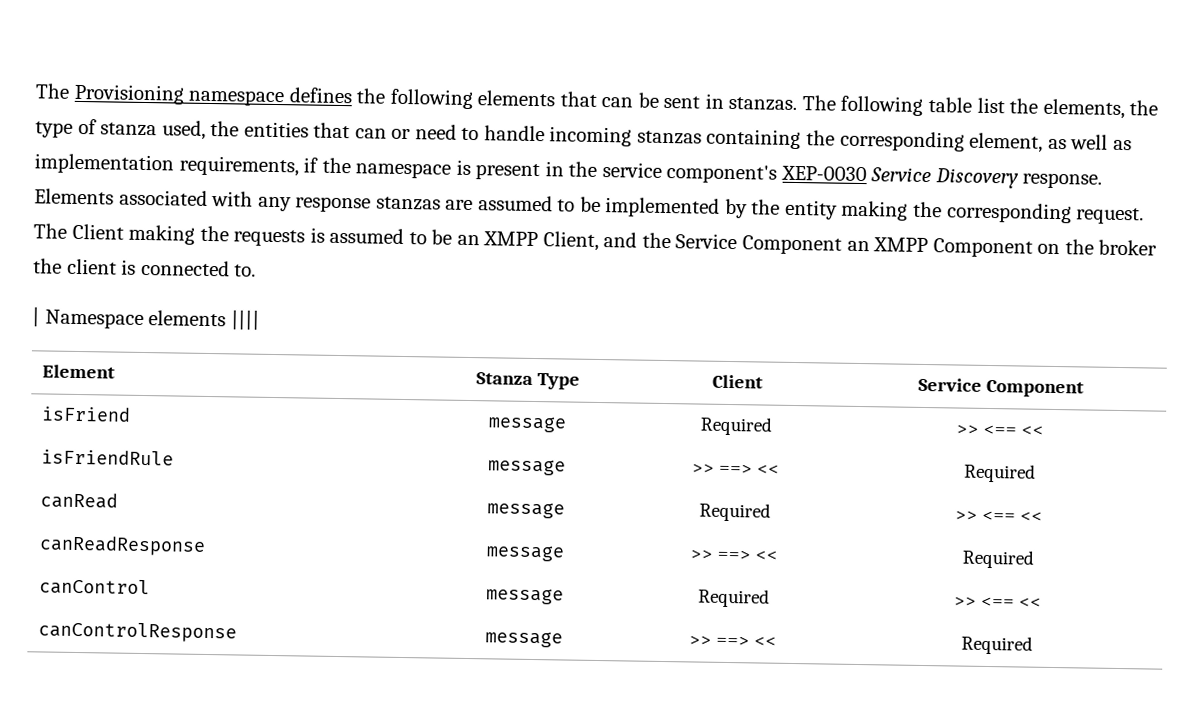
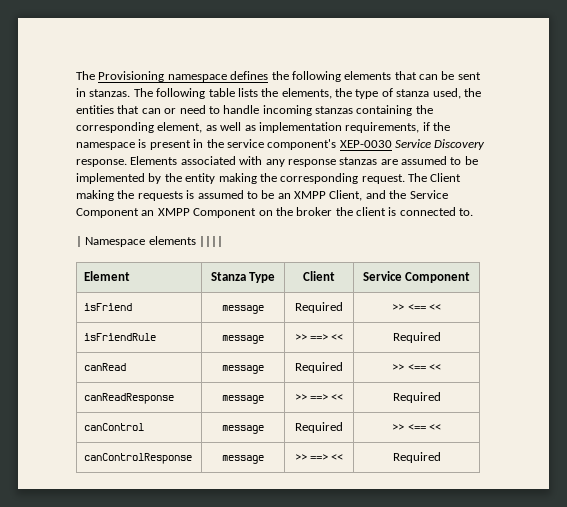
- The following table list the elements, the type of stanza used, the entities that can or need to handle incoming stanzas containing the corresponding element, as well as implementation requirements, if the namespace is present in the service component's XEP-0030 Service Discovery response.
+ The following table lists the elements, the type of stanza used, the entities that can or need to handle incoming stanzas containing the corresponding element, as well as implementation requirements, if the namespace is present in the service component's XEP-0030 Service Discovery response.

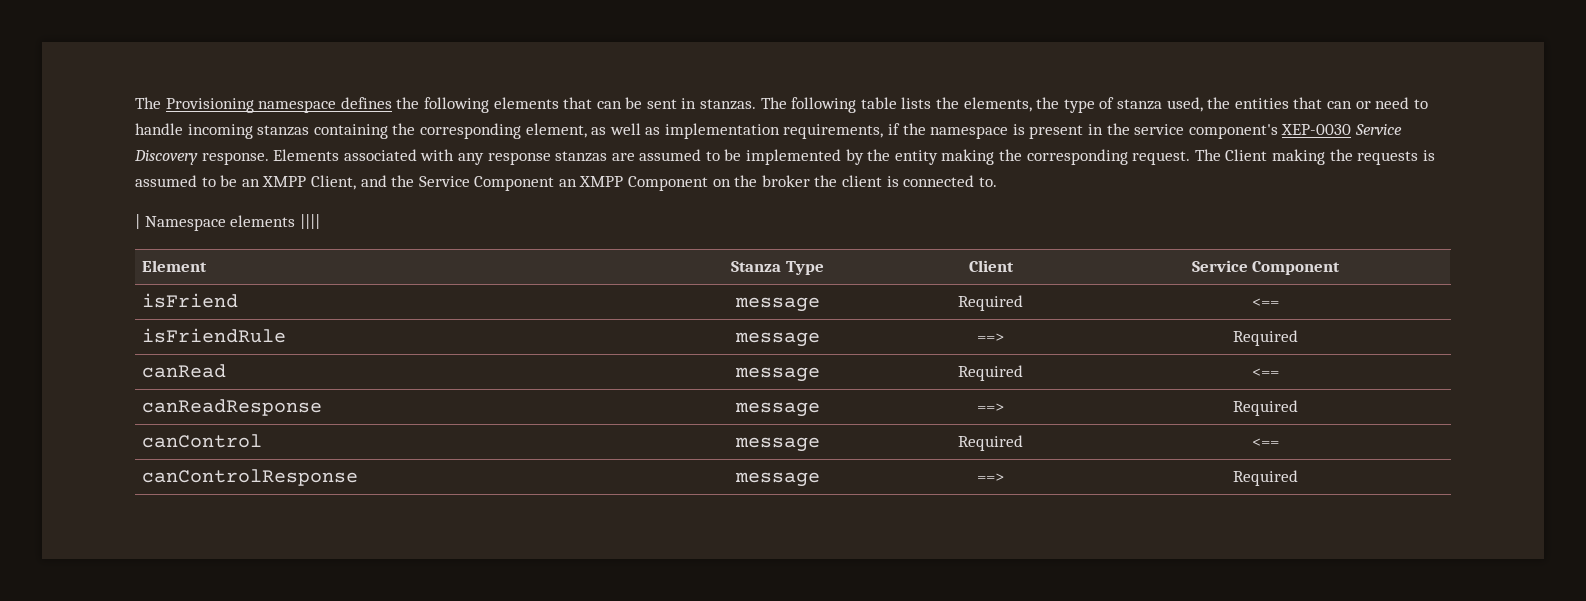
- isFriend | message | Required | >> <== <<
+ isFriend | message | Required | <==
- isFriendRule | message | >> ==> << | Required
+ isFriendRule | message | ==> | Required
- canRead | message | Required | >> <== <<
+ canRead | message | Required | <==
- canReadResponse | message | >> ==> << | Required
+ canReadResponse | message | ==> | Required
- canControl | message | Required | >> <== <<
+ canControl | message | Required | <==
- canControlResponse | message | >> ==> << | Required
+ canControlResponse | message | ==> | Required

